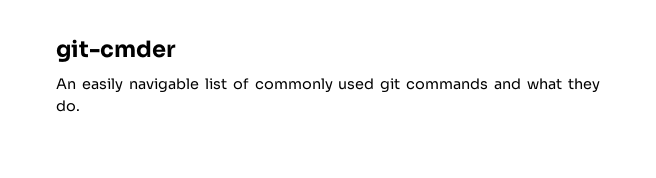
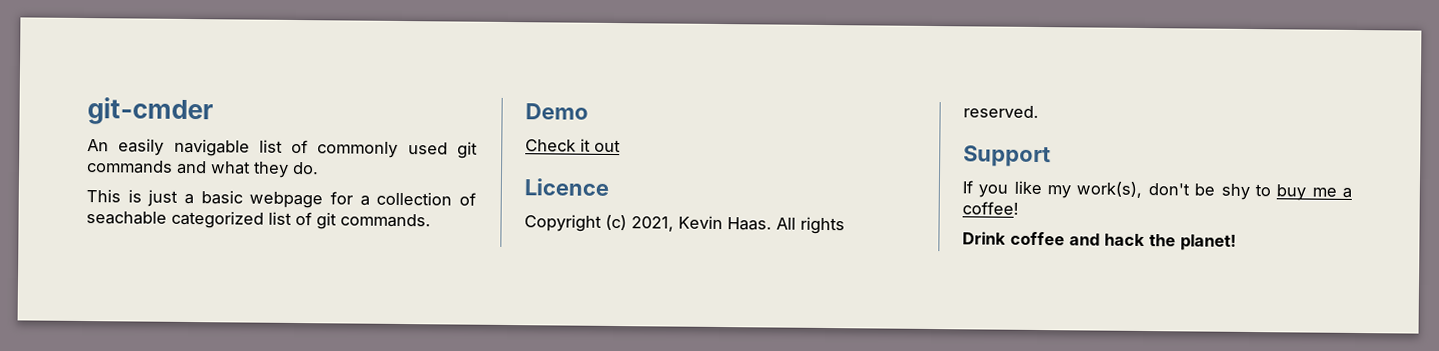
+ This is just a basic webpage for a collection of seachable categorized list of git commands.
+ Demo
+ Check it out
+ Licence
+ Copyright (c) 2021, Kevin Haas. All rights reserved.
+ Support
+ If you like my work(s), don't be shy to buy me a coffee!
+ Drink coffee and hack the planet!

